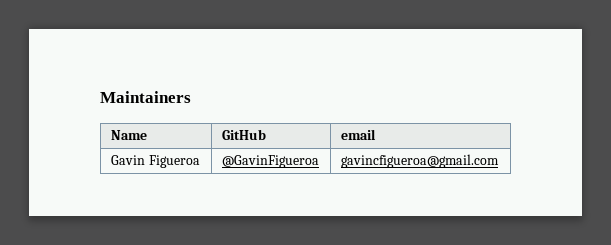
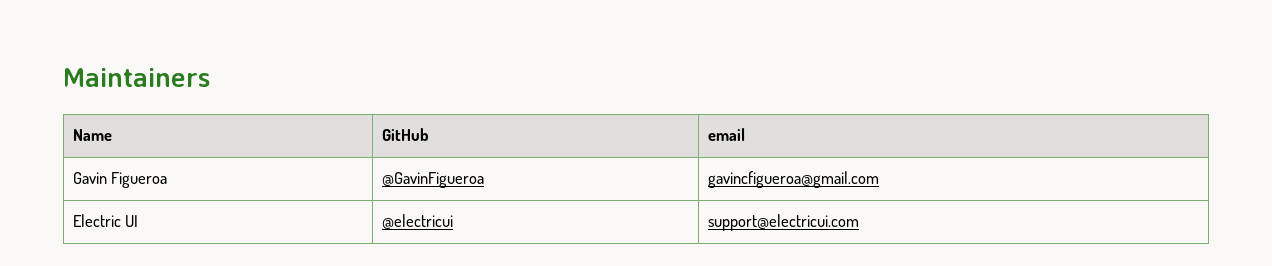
+ Electric UI | @electricui | support@electricui.com

